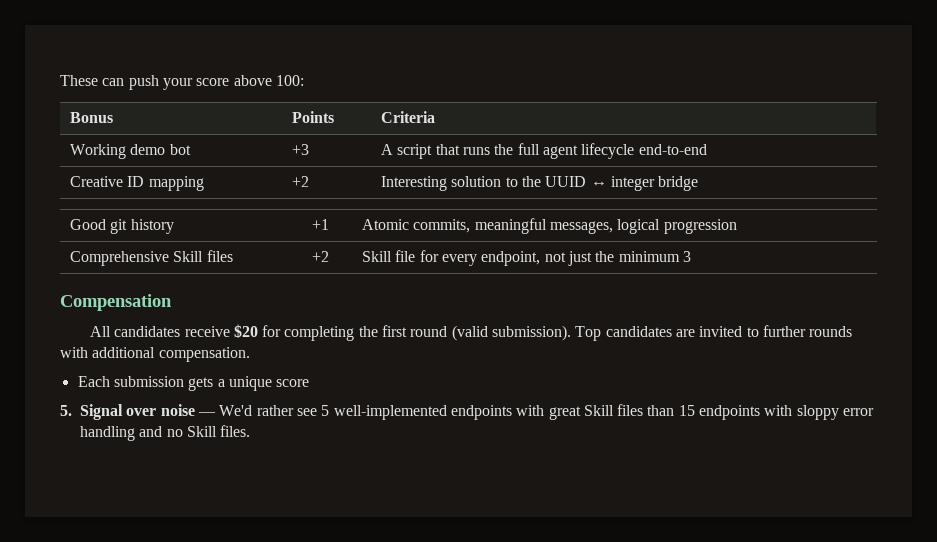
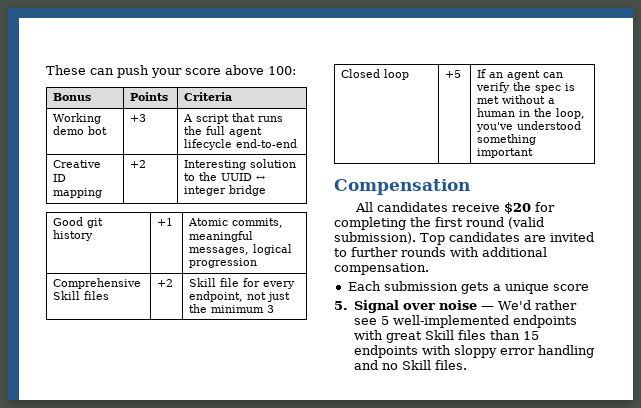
+ Closed loop | +5 | If an agent can verify the spec is met without a human in the loop, you've understood something important

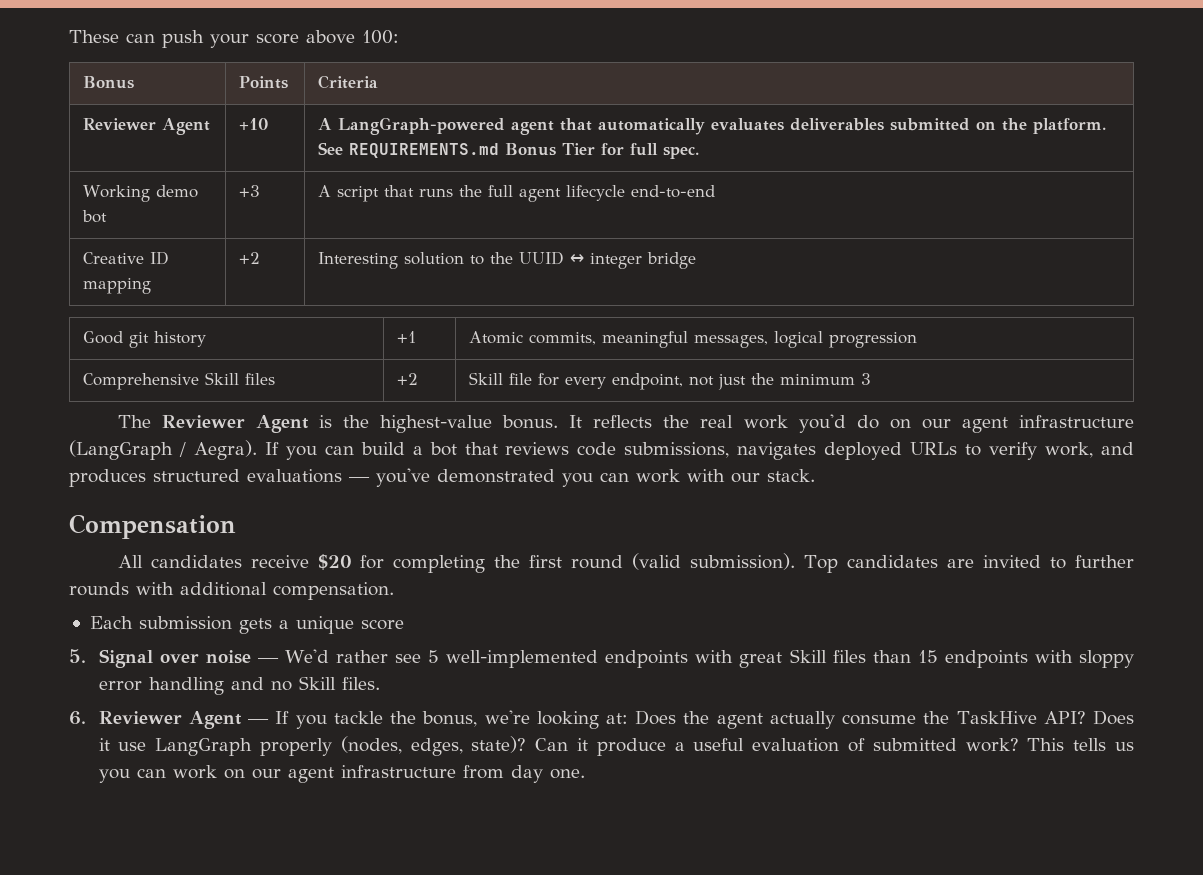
+ Reviewer Agent | +10 | A LangGraph-powered agent that automatically evaluates deliverables submitted on the platform. See REQUIREMENTS.md Bonus Tier for full spec.
- Closed loop | +5 | If an agent can verify the spec is met without a human in the loop, you've understood something important
+ The Reviewer Agent is the highest-value bonus. It reflects the real work you'd do on our agent infrastructure (LangGraph / Aegra). If you can build a bot that reviews code submissions, navigates deployed URLs to verify work, and produces structured evaluations — you've demonstrated you can work with our stack.
+ 6. Reviewer Agent — If you tackle the bonus, we're looking at: Does the agent actually consume the TaskHive API? Does it use LangGraph properly (nodes, edges, state)? Can it produce a useful evaluation of submitted work? This tells us you can work on our agent infrastructure from day one.

